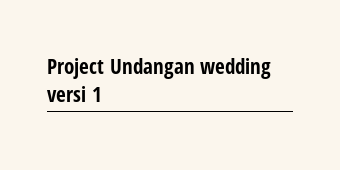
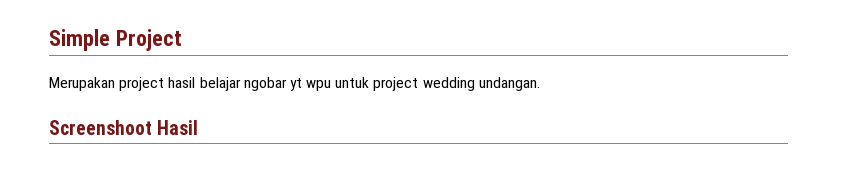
- Project Undangan wedding versi 1
+ Simple Project
+ Merupakan project hasil belajar ngobar yt wpu untuk project wedding undangan.
+ Screenshoot Hasil

